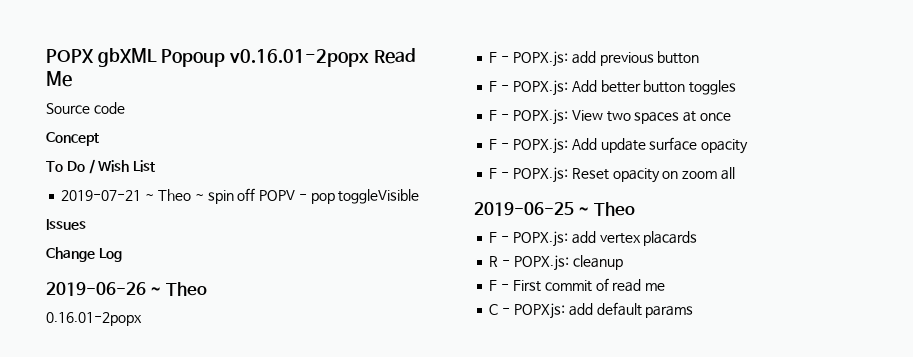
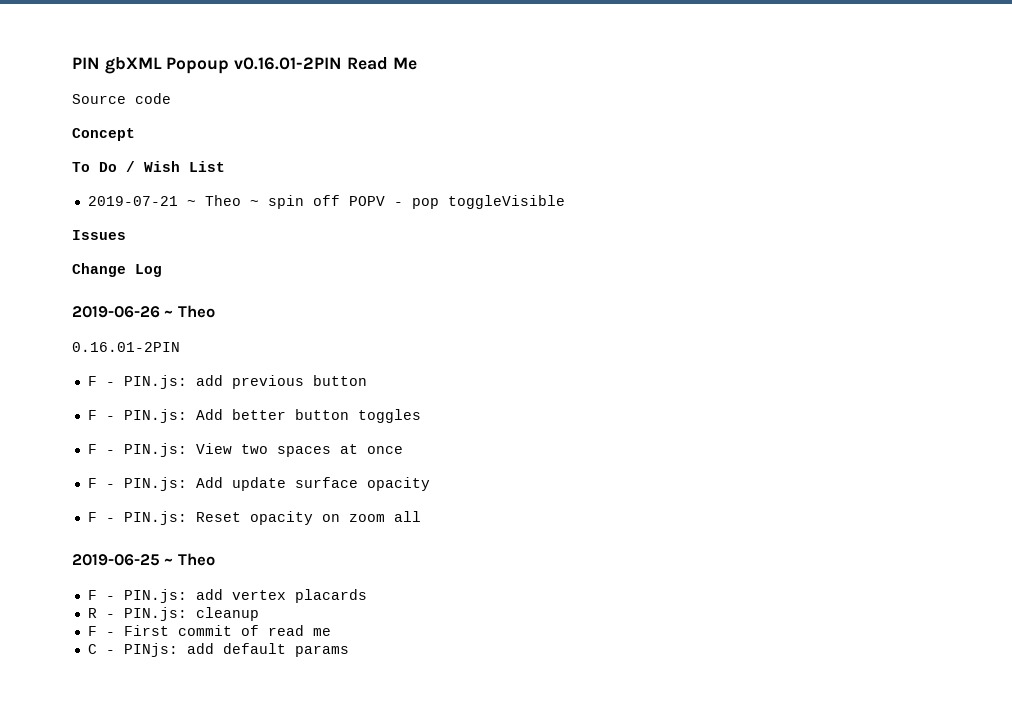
- POPX gbXML Popoup v0.16.01-2popx Read Me
+ PIN gbXML Popoup v0.16.01-2PIN Read Me
- 0.16.01-2popx
- F - POPX.js: add previous button
+ 0.16.01-2PIN
+ F - PIN.js: add previous button
- F - POPX.js: Add better button toggles
+ F - PIN.js: Add better button toggles
- F - POPX.js: View two spaces at once
+ F - PIN.js: View two spaces at once
- F - POPX.js: Add update surface opacity
+ F - PIN.js: Add update surface opacity
- F - POPX.js: Reset opacity on zoom all
+ F - PIN.js: Reset opacity on zoom all
- F - POPX.js: add vertex placards
+ F - PIN.js: add vertex placards
- R - POPX.js: cleanup
+ R - PIN.js: cleanup
- C - POPXjs: add default params
+ C - PINjs: add default params

